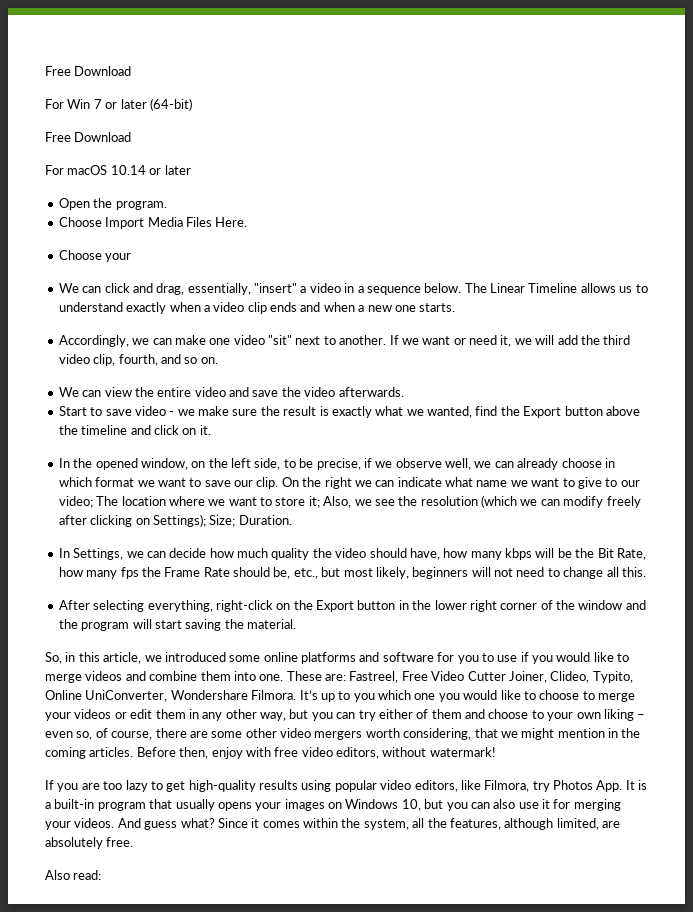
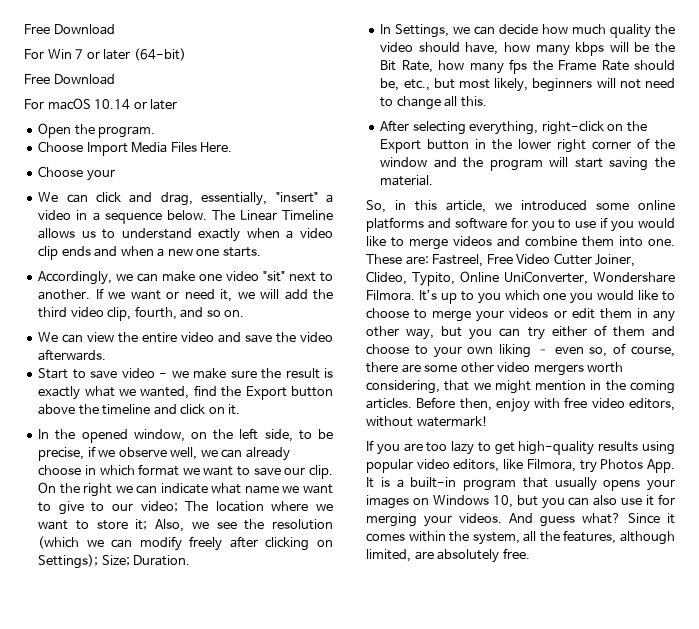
- Also read:

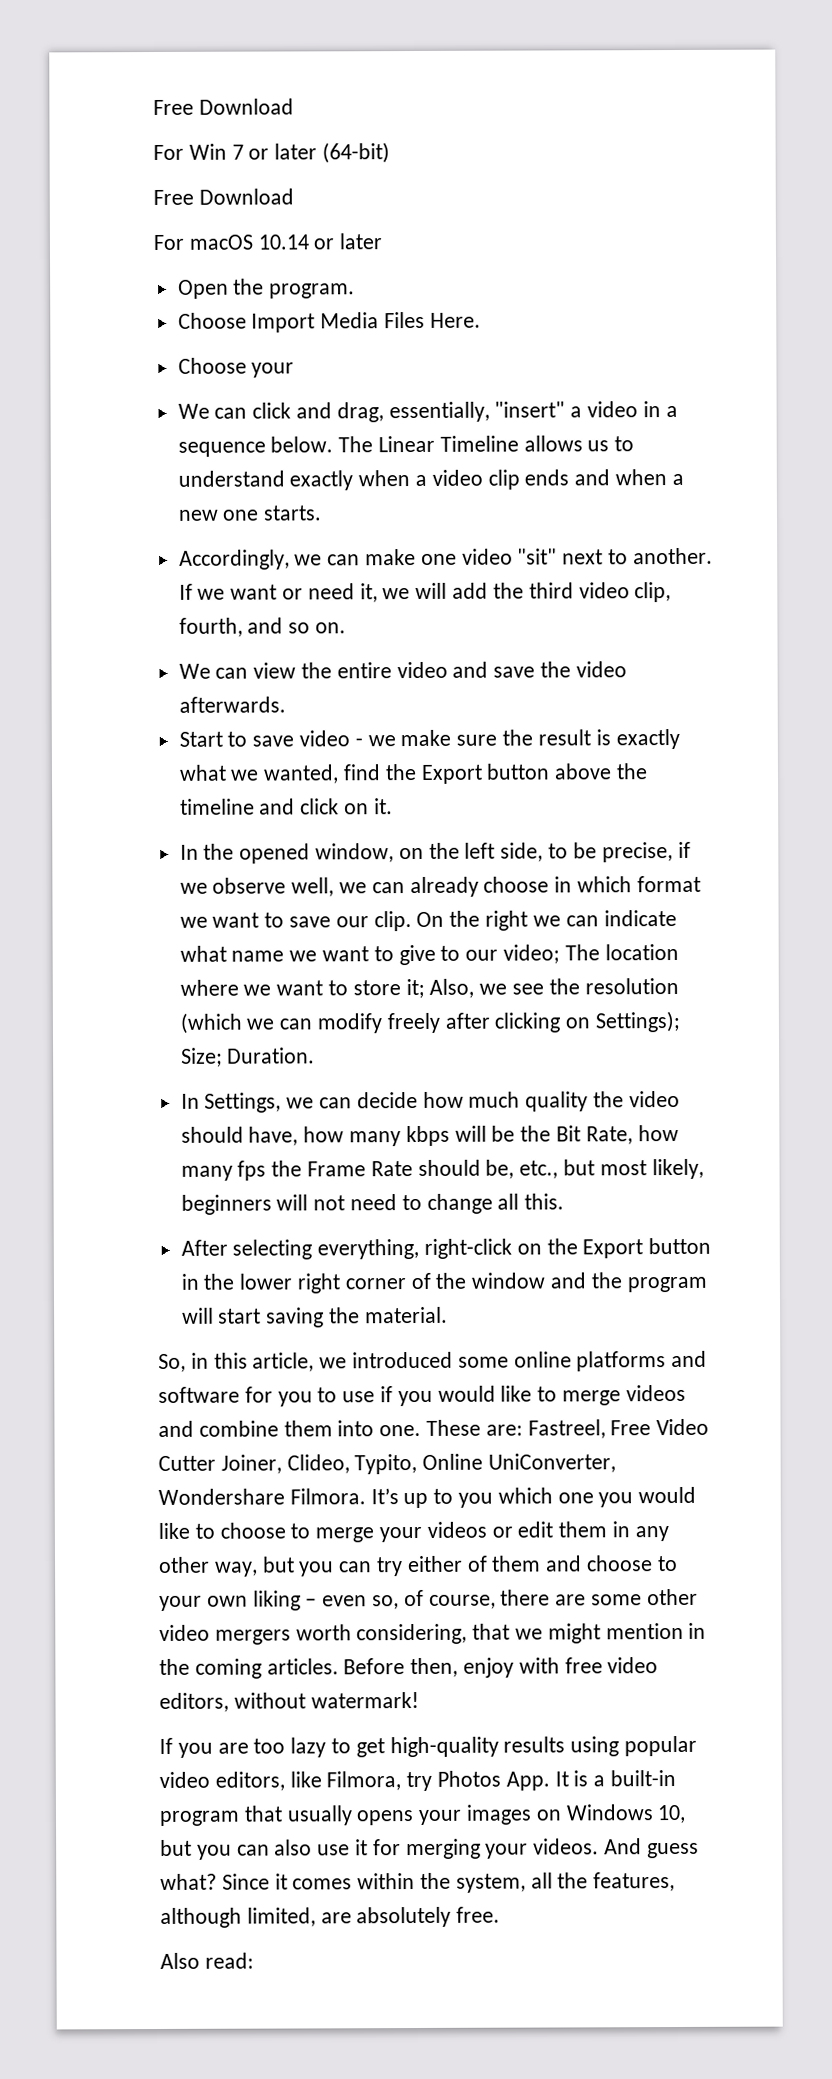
+ Also read:

